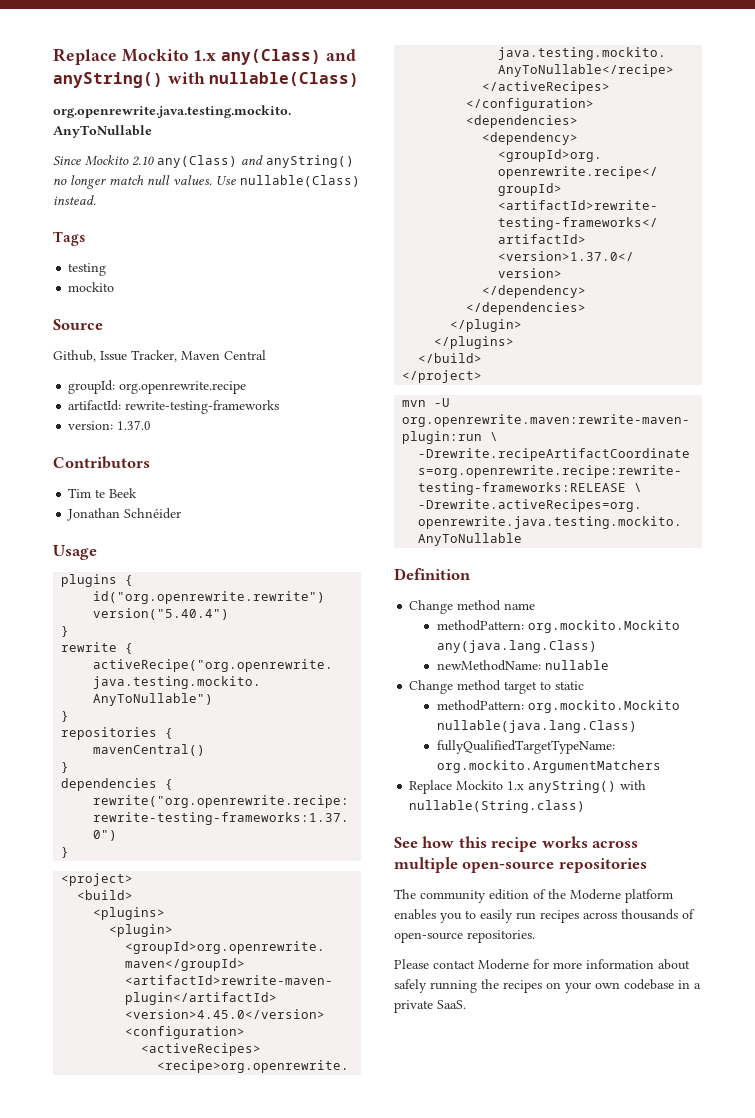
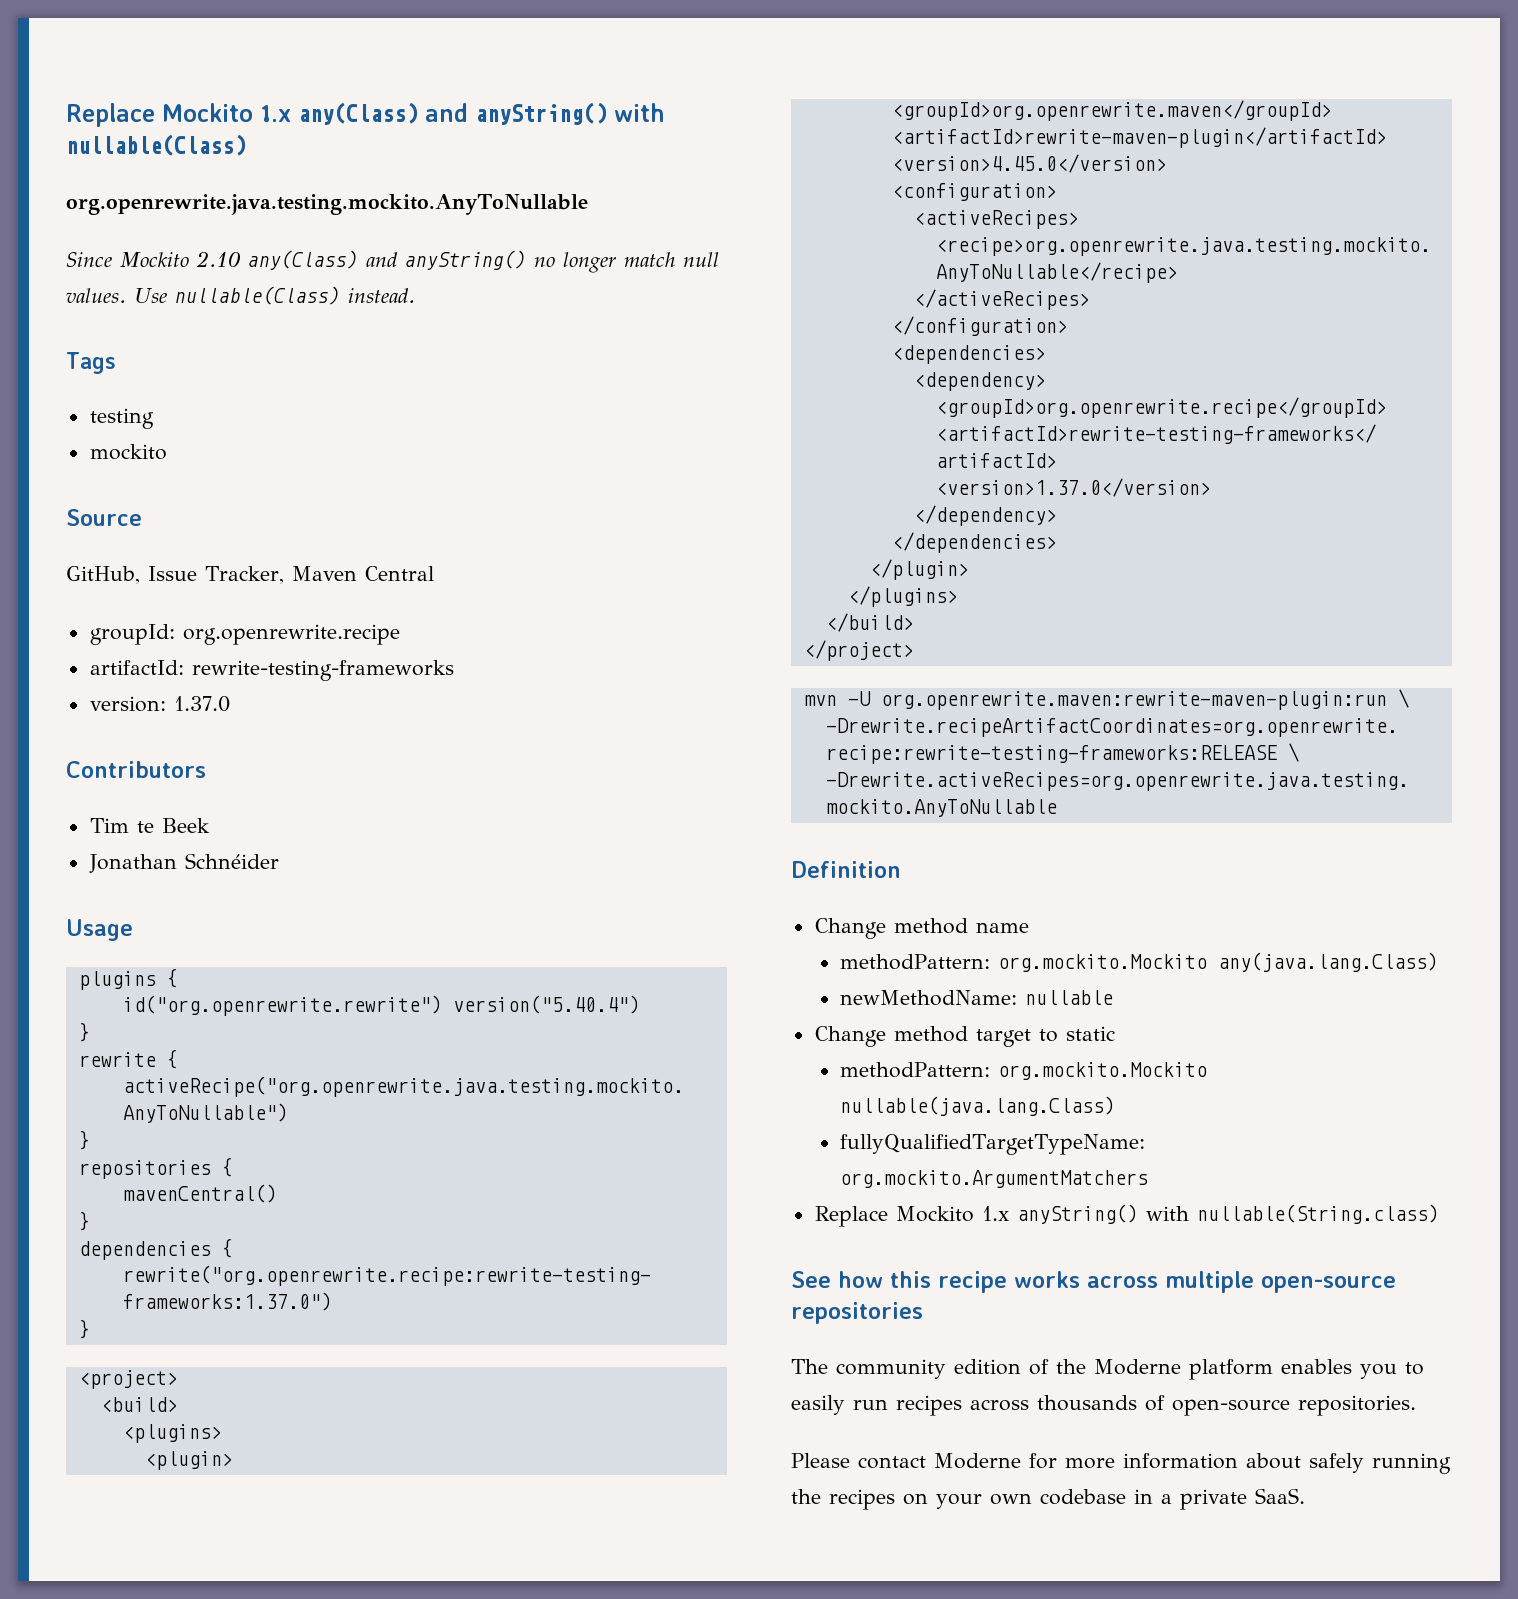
- Github, Issue Tracker, Maven Central
+ GitHub, Issue Tracker, Maven Central

